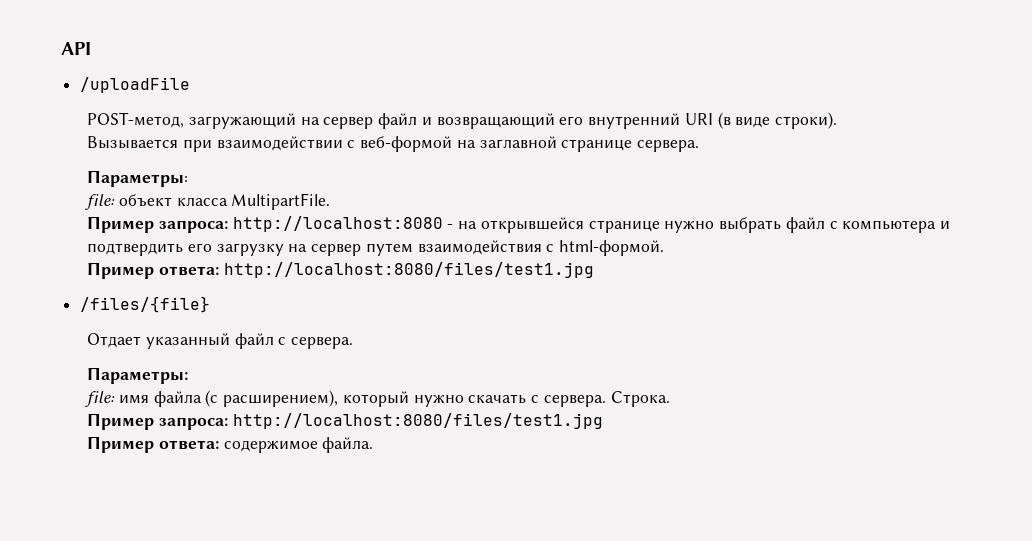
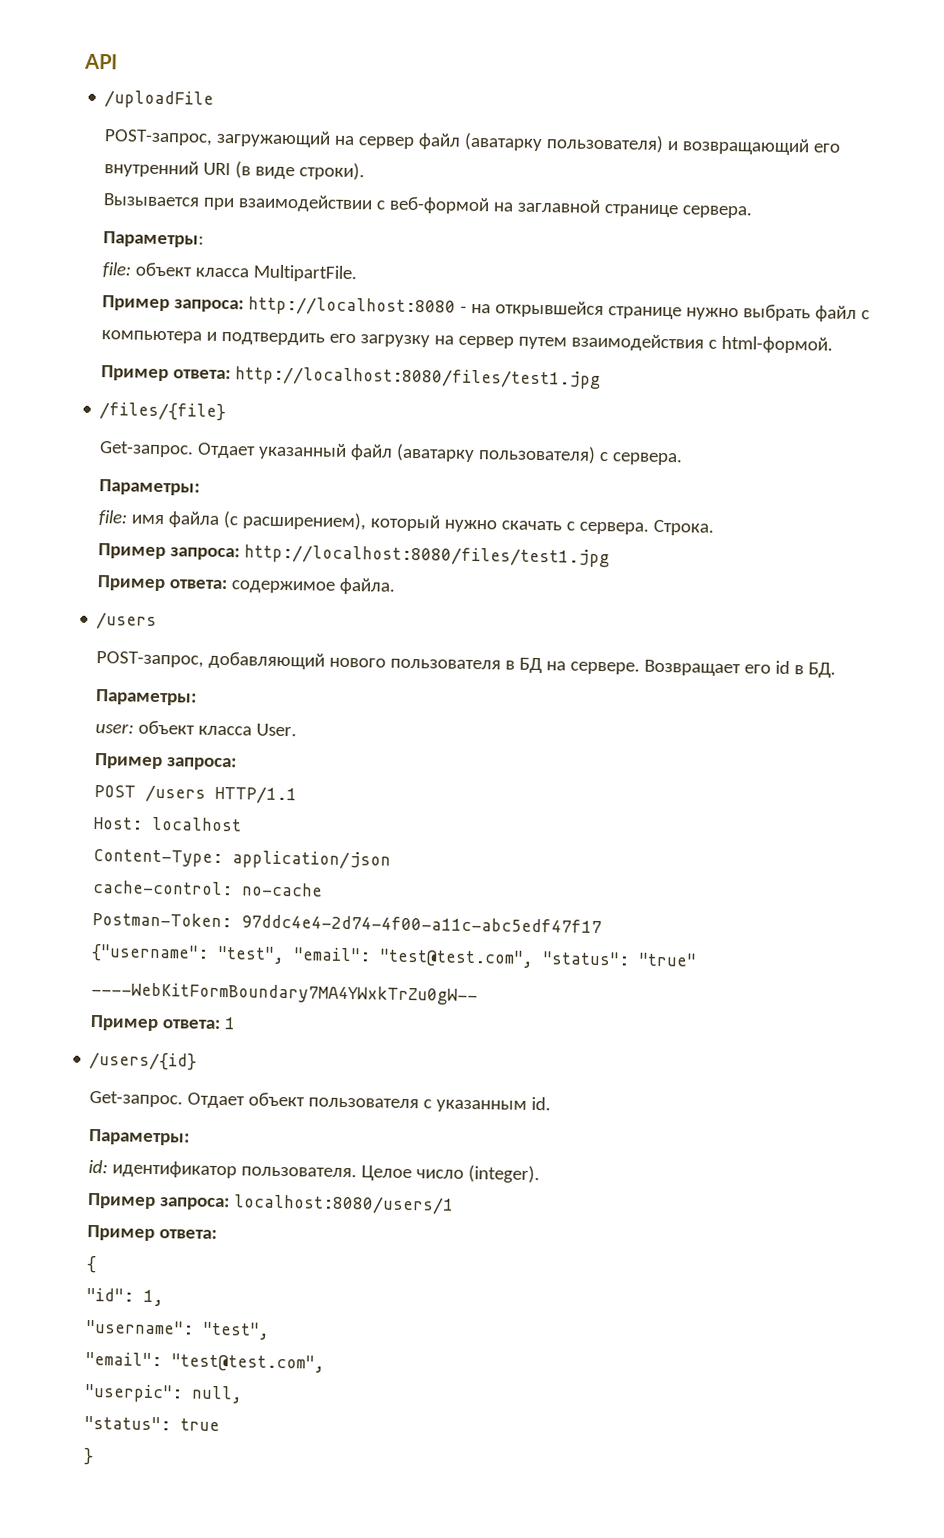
- POST-метод, загружающий на сервер файл и возвращающий его внутренний URI (в виде строки).
+ POST-запрос, загружающий на сервер файл (аватарку пользователя) и возвращающий его внутренний URI (в виде строки).
  /files/{file}
- Отдает указанный файл с сервера.
+ Get-запрос. Отдает указанный файл (аватарку пользователя) с сервера.
  Пример ответа: содержимое файла.
+ /users
+ POST-запрос, добавляющий нового пользователя в БД на сервере. Возвращает его id в БД.
+ Параметры:
+ user: объект класса User.
+ Пример запроса:
+ POST /users HTTP/1.1
+ Host: localhost
+ Content-Type: application/json
+ cache-control: no-cache
+ Postman-Token: 97ddc4e4-2d74-4f00-a11c-abc5edf47f17
+ {"username": "test", "email": "test@test.com", "status": "true"
+ ----WebKitFormBoundary7MA4YWxkTrZu0gW--
+ Пример ответа: 1
+ /users/{id}
+ Get-запрос. Отдает объект пользователя с указанным id.
+ Параметры:
+ id: идентификатор пользователя. Целое число (integer).
+ Пример запроса: localhost:8080/users/1
+ Пример ответа:
+ {
+ "id": 1,
+ "username": "test",
+ "email": "test@test.com",
+ "userpic": null,
+ "status": true
+ }

